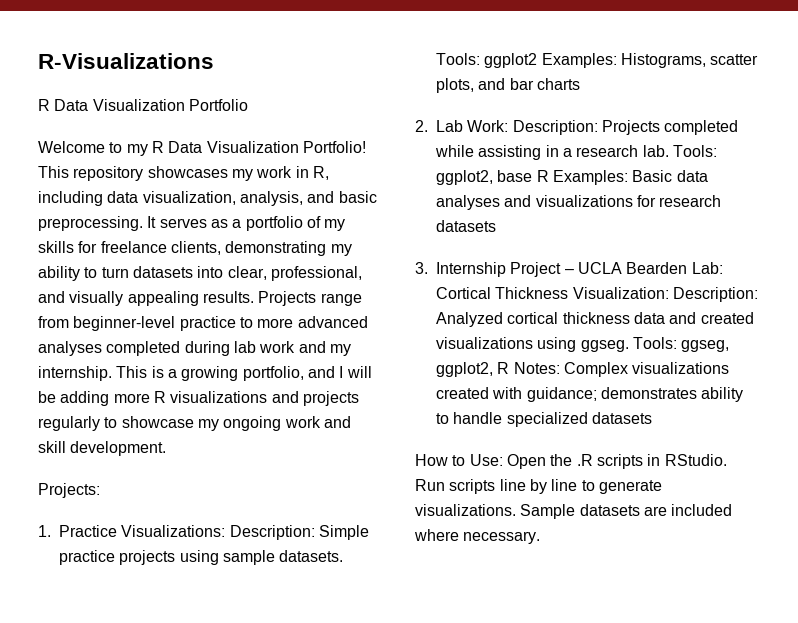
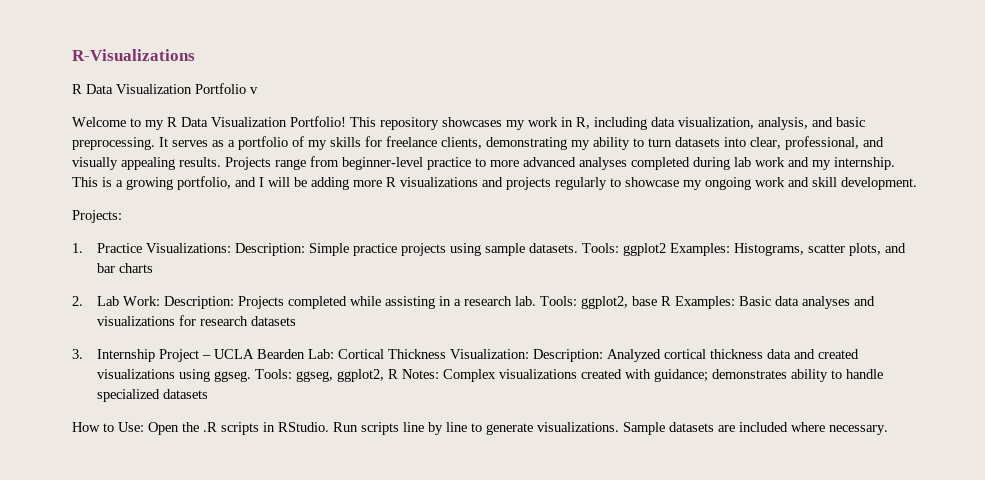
- R Data Visualization Portfolio
+ R Data Visualization Portfolio v

